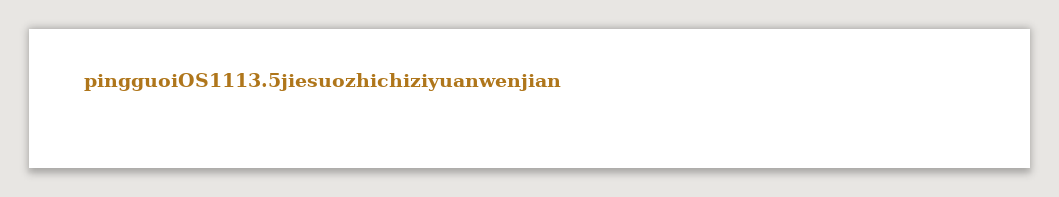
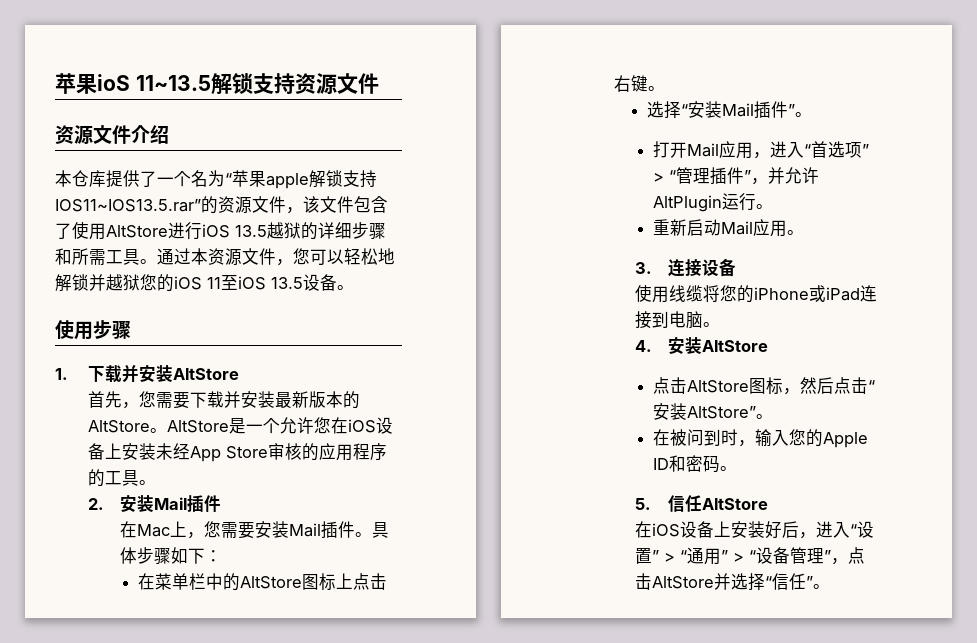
- pingguoiOS1113.5jiesuozhichiziyuanwenjian
+ 苹果ioS 11~13.5解锁支持资源文件
+ 资源文件介绍
+ 本仓库提供了一个名为“苹果apple解锁支持IOS11~IOS13.5.rar”的资源文件，该文件包含了使用AltStore进行iOS 13.5越狱的详细步骤和所需工具。通过本资源文件，您可以轻松地解锁并越狱您的iOS 11至iOS 13.5设备。
+ 使用步骤
+ 1.下载并安装AltStore
+ 首先，您需要下载并安装最新版本的AltStore。AltStore是一个允许您在iOS设备上安装未经App Store审核的应用程序的工具。
+ 2.安装Mail插件
+ 在Mac上，您需要安装Mail插件。具体步骤如下：
+ 在菜单栏中的AltStore图标上点击右键。
+ 选择“安装Mail插件”。
+ 打开Mail应用，进入“首选项” > “管理插件”，并允许AltPlugin运行。
+ 重新启动Mail应用。
+ 3.连接设备
+ 使用线缆将您的iPhone或iPad连接到电脑。
+ 4.安装AltStore
+ 点击AltStore图标，然后点击“安装AltStore”。
+ 在被问到时，输入您的Apple ID和密码。
+ 5.信任AltStore
+ 在iOS设备上安装好后，进入“设置” > “通用” > “设备管理”，点击AltStore并选择“信任”。

